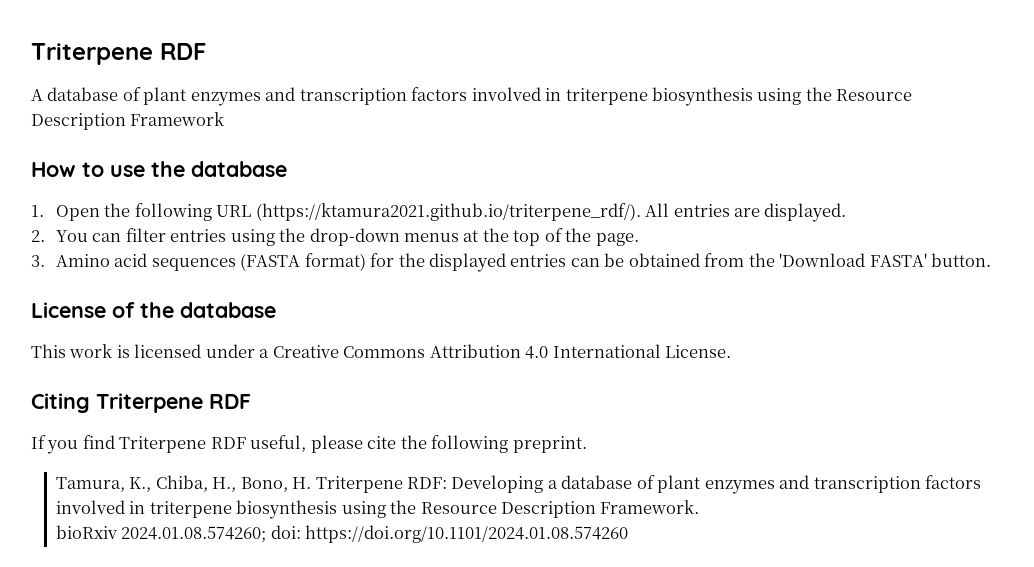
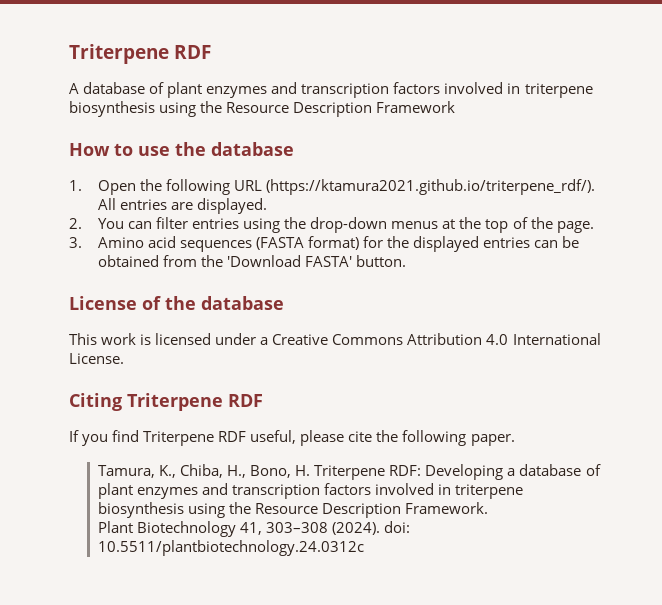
- If you find Triterpene RDF useful, please cite the following preprint.
+ If you find Triterpene RDF useful, please cite the following paper.
- bioRxiv 2024.01.08.574260; doi: https://doi.org/10.1101/2024.01.08.574260
+ Plant Biotechnology 41, 303–308 (2024). doi: 10.5511/plantbiotechnology.24.0312c

